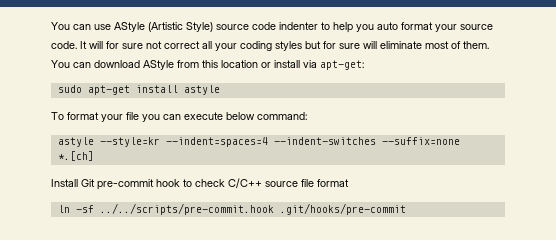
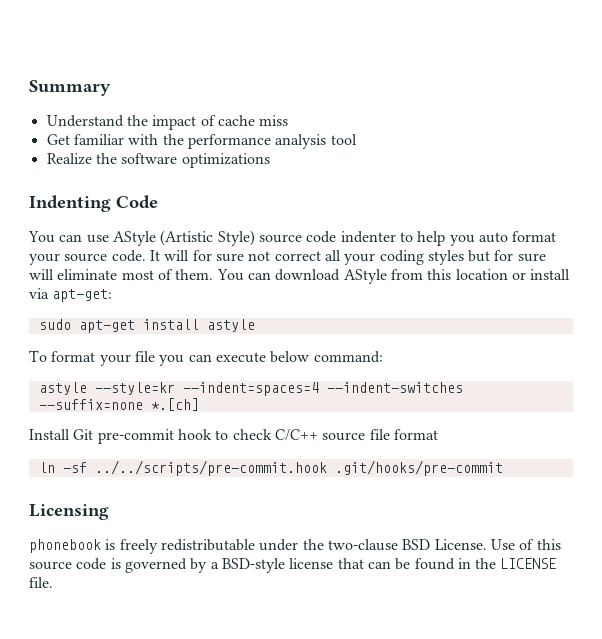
+ Summary
+ Understand the impact of cache miss
+ Get familiar with the performance analysis tool
+ Realize the software optimizations
+ Indenting Code
+ Licensing
+ phonebook is freely redistributable under the two-clause BSD License. Use of this source code is governed by a BSD-style license that can be found in the LICENSE file.

